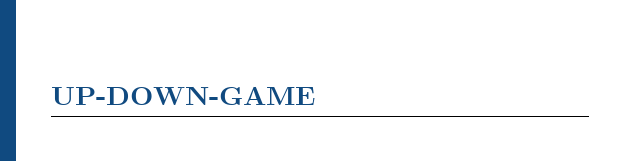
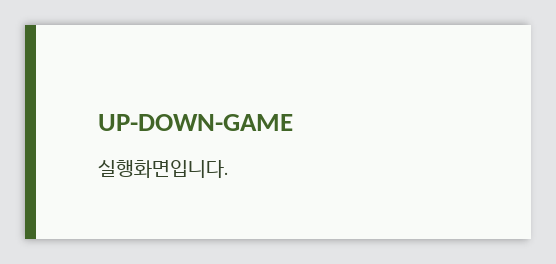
+ 실행화면입니다.

